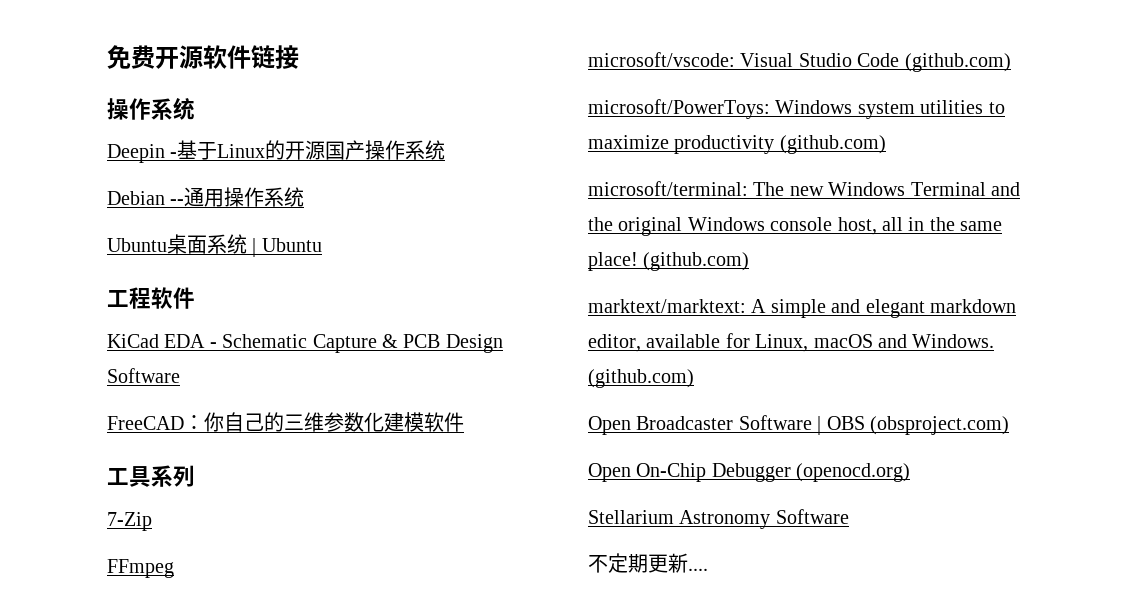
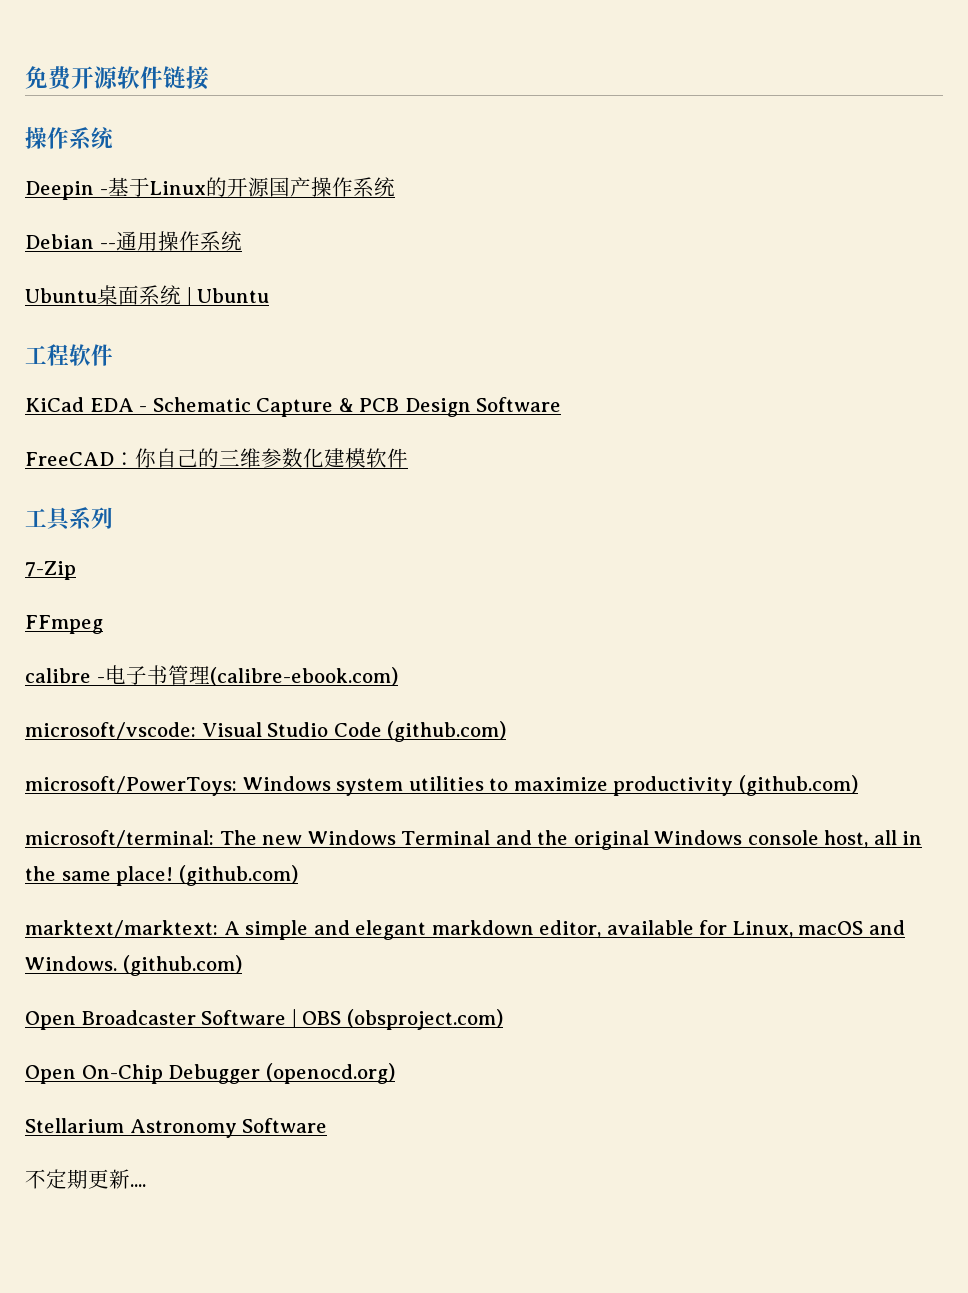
+ calibre -电子书管理(calibre-ebook.com)

